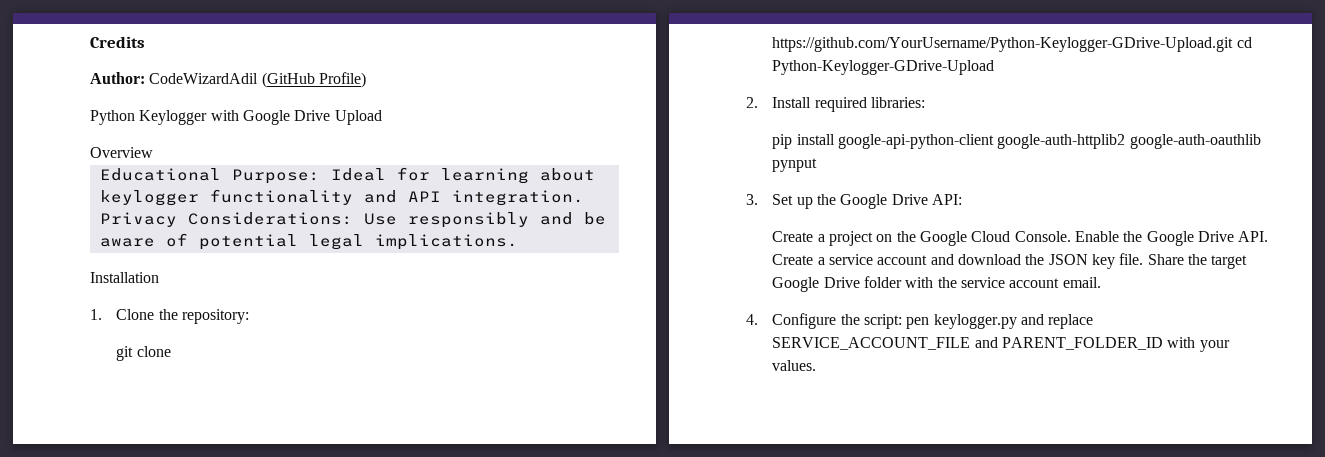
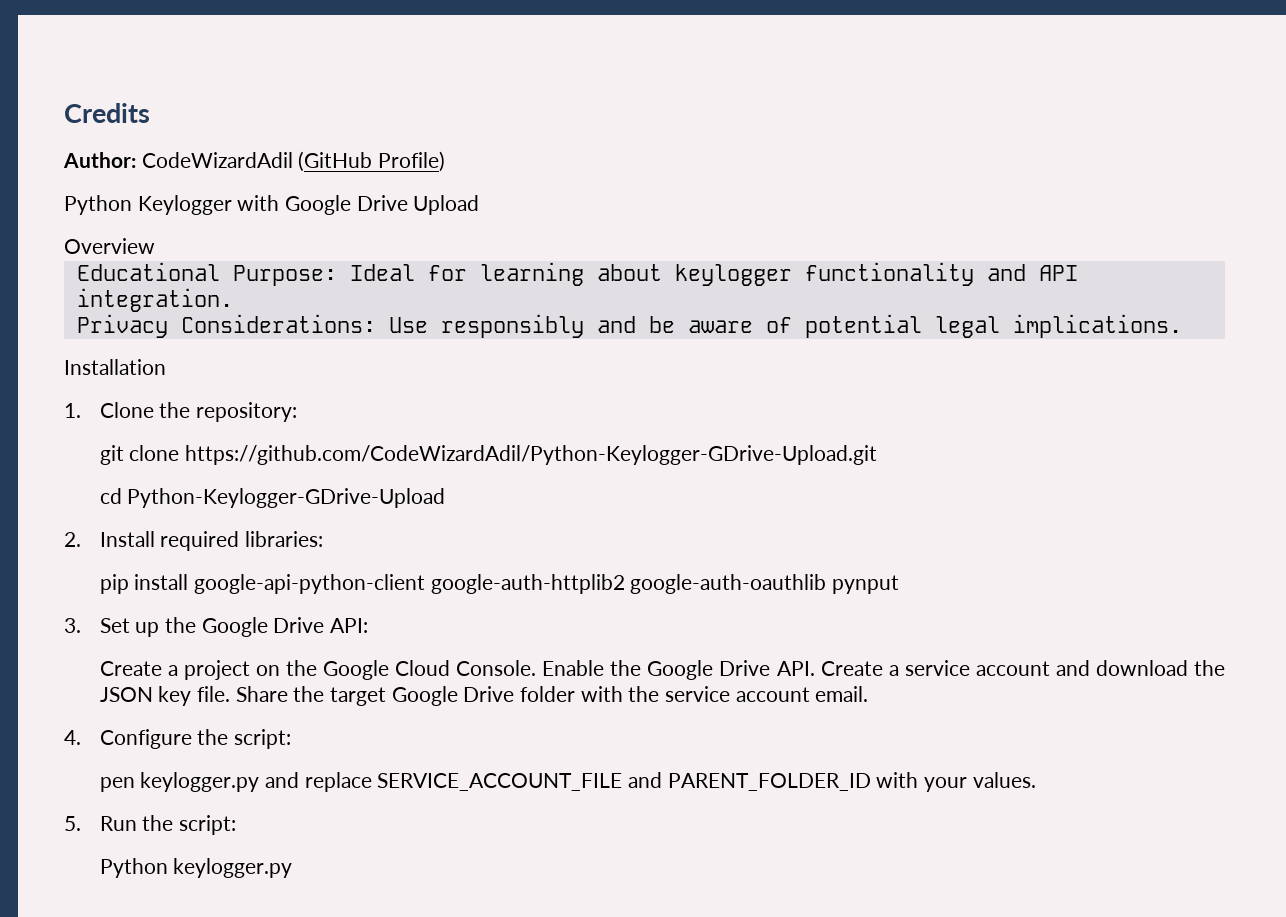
- git clone https://github.com/YourUsername/Python-Keylogger-GDrive-Upload.git cd Python-Keylogger-GDrive-Upload
+ git clone https://github.com/CodeWizardAdil/Python-Keylogger-GDrive-Upload.git
+ cd Python-Keylogger-GDrive-Upload
- 4. Configure the script: pen keylogger.py and replace SERVICE_ACCOUNT_FILE and PARENT_FOLDER_ID with your values.
+ 4. Configure the script:
+ pen keylogger.py and replace SERVICE_ACCOUNT_FILE and PARENT_FOLDER_ID with your values.
+ 5. Run the script:
+ Python keylogger.py

